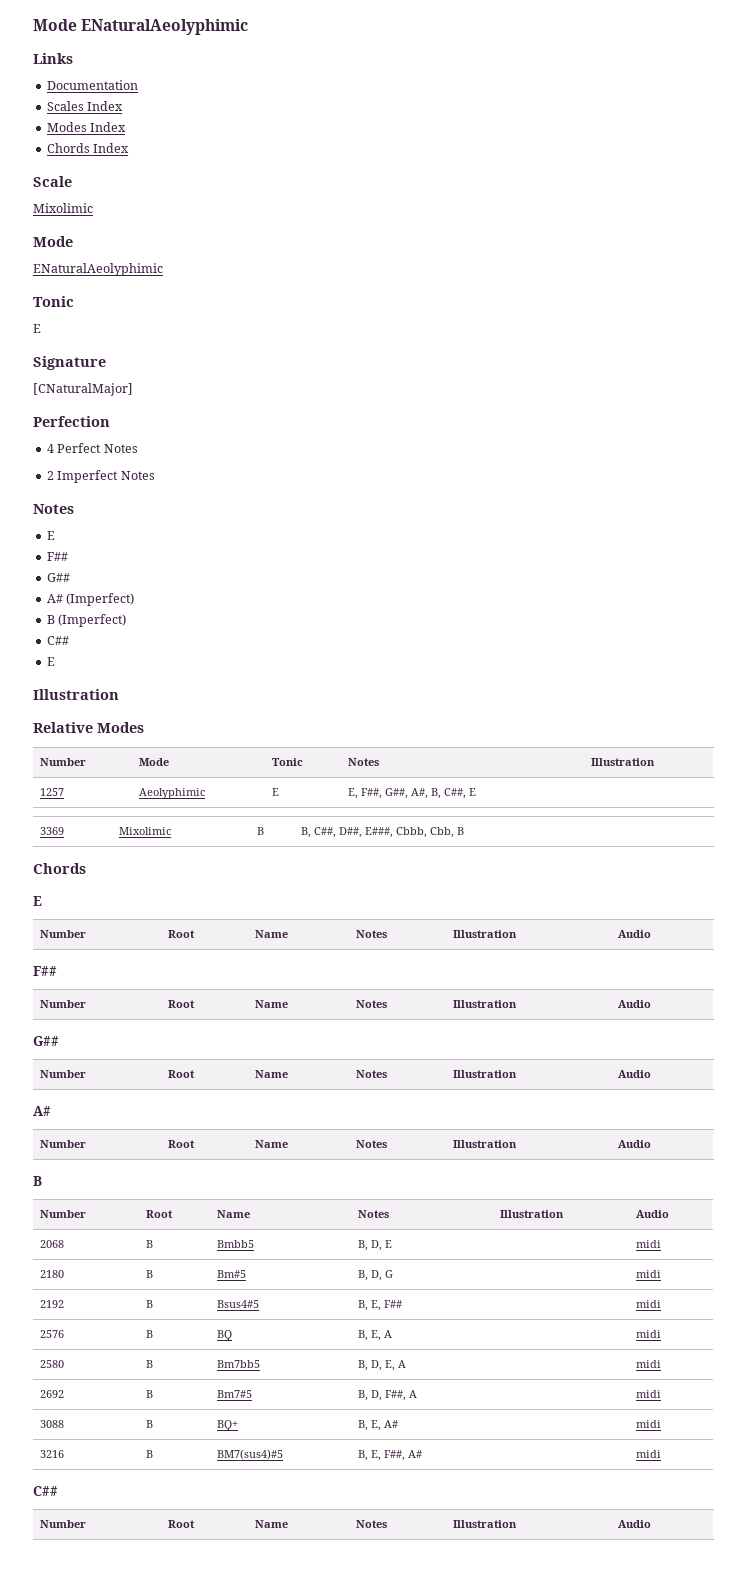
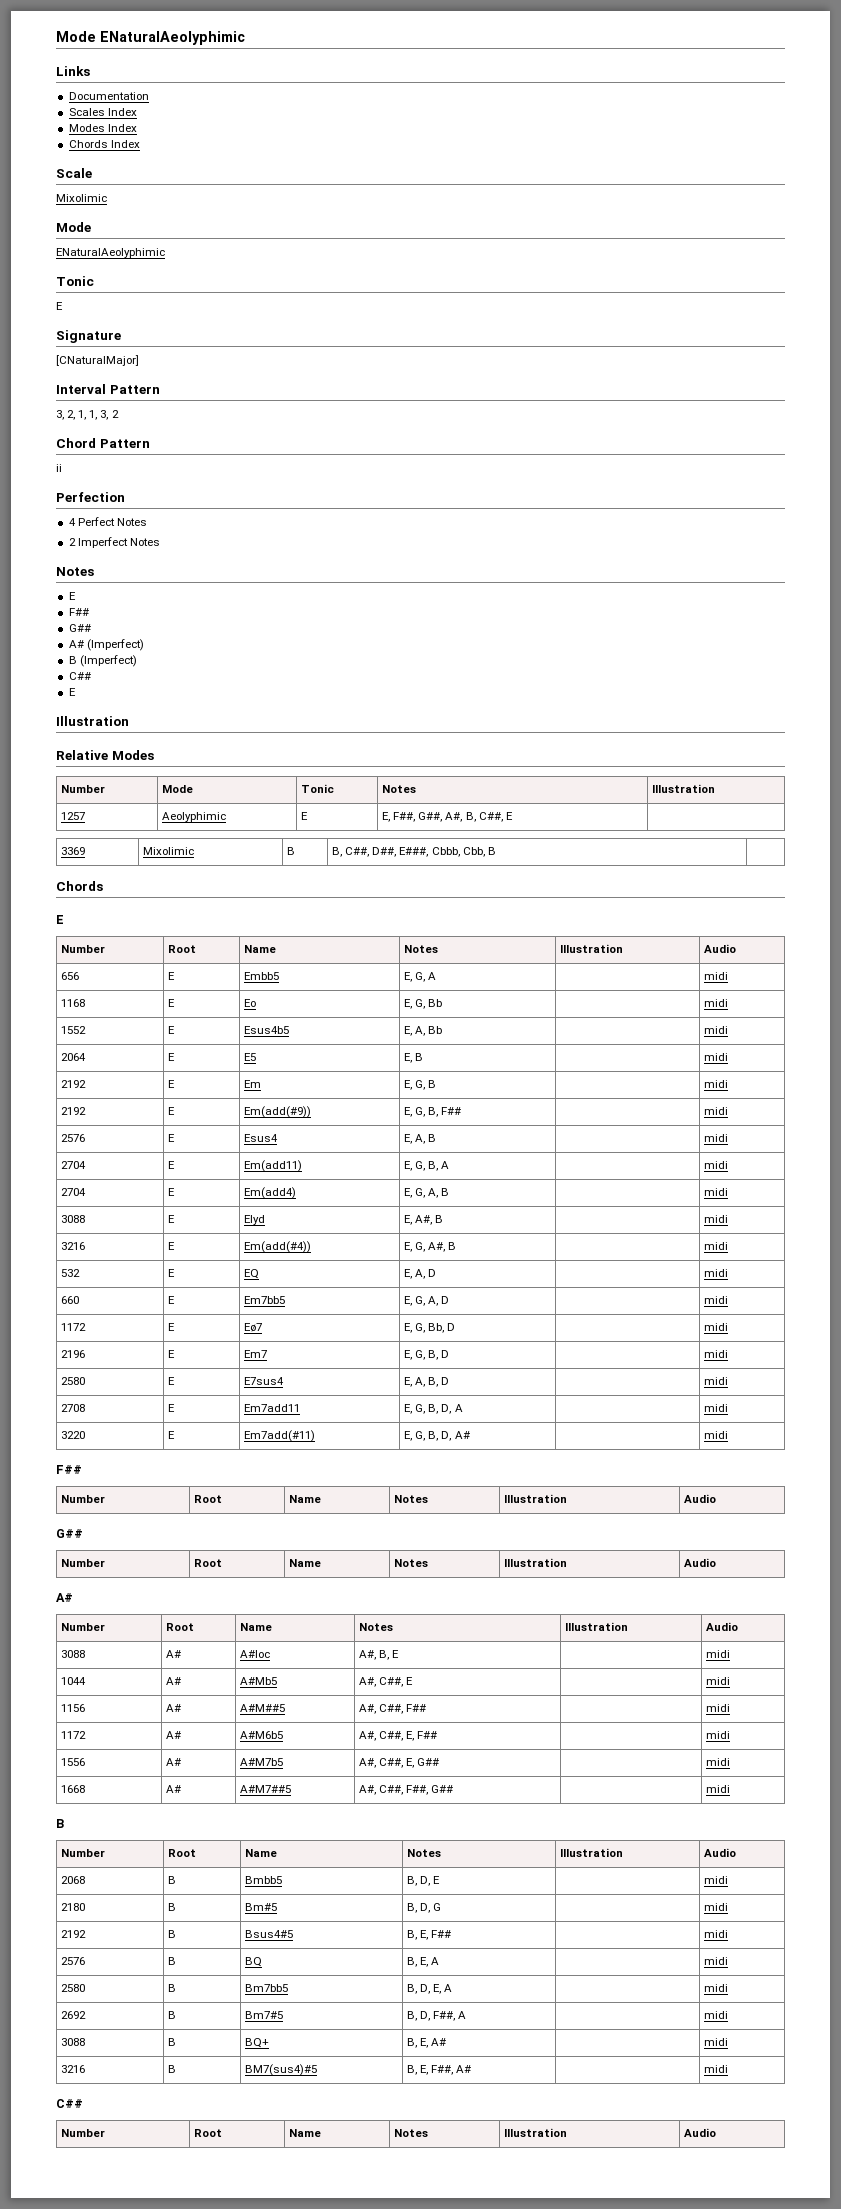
+ Interval Pattern
+ 3, 2, 1, 1, 3, 2
+ Chord Pattern
+ ii
+ 656 | E | Embb5 | E, G, A | | midi
+ 1168 | E | Eo | E, G, Bb | | midi
+ 1552 | E | Esus4b5 | E, A, Bb | | midi
+ 2064 | E | E5 | E, B | | midi
+ 2192 | E | Em | E, G, B | | midi
+ 2192 | E | Em(add(#9)) | E, G, B, F## | | midi
+ 2576 | E | Esus4 | E, A, B | | midi
+ 2704 | E | Em(add11) | E, G, B, A | | midi
+ 2704 | E | Em(add4) | E, G, A, B | | midi
+ 3088 | E | Elyd | E, A#, B | | midi
+ 3216 | E | Em(add(#4)) | E, G, A#, B | | midi
+ 532 | E | EQ | E, A, D | | midi
+ 660 | E | Em7bb5 | E, G, A, D | | midi
+ 1172 | E | Eø7 | E, G, Bb, D | | midi
+ 2196 | E | Em7 | E, G, B, D | | midi
+ 2580 | E | E7sus4 | E, A, B, D | | midi
+ 2708 | E | Em7add11 | E, G, B, D, A | | midi
+ 3220 | E | Em7add(#11) | E, G, B, D, A# | | midi
+ 3088 | A# | A#loc | A#, B, E | | midi
+ 1044 | A# | A#Mb5 | A#, C##, E | | midi
+ 1156 | A# | A#M##5 | A#, C##, F## | | midi
+ 1172 | A# | A#M6b5 | A#, C##, E, F## | | midi
+ 1556 | A# | A#M7b5 | A#, C##, E, G## | | midi
+ 1668 | A# | A#M7##5 | A#, C##, F##, G## | | midi

